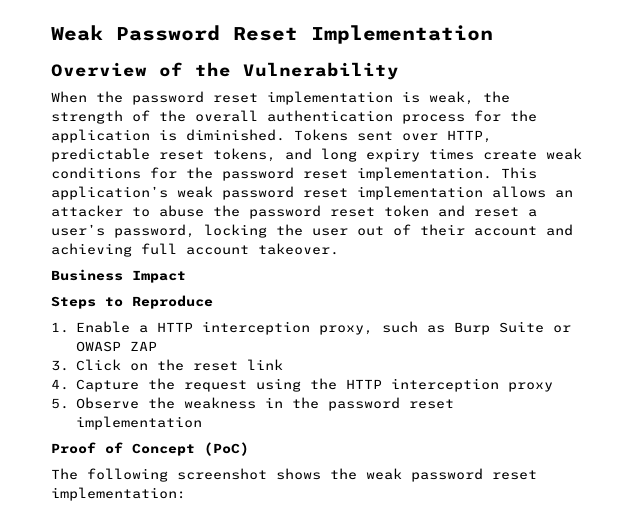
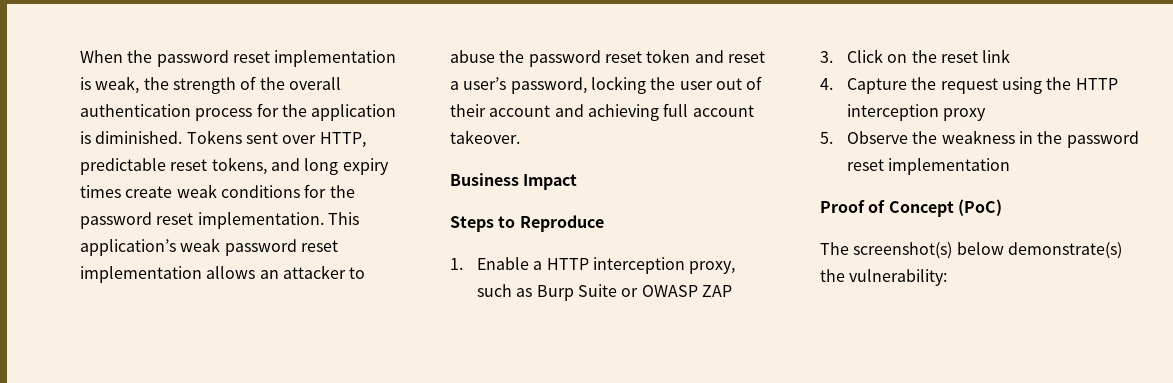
- Weak Password Reset Implementation
- Overview of the Vulnerability
- The following screenshot shows the weak password reset implementation:
+ The screenshot(s) below demonstrate(s) the vulnerability:

